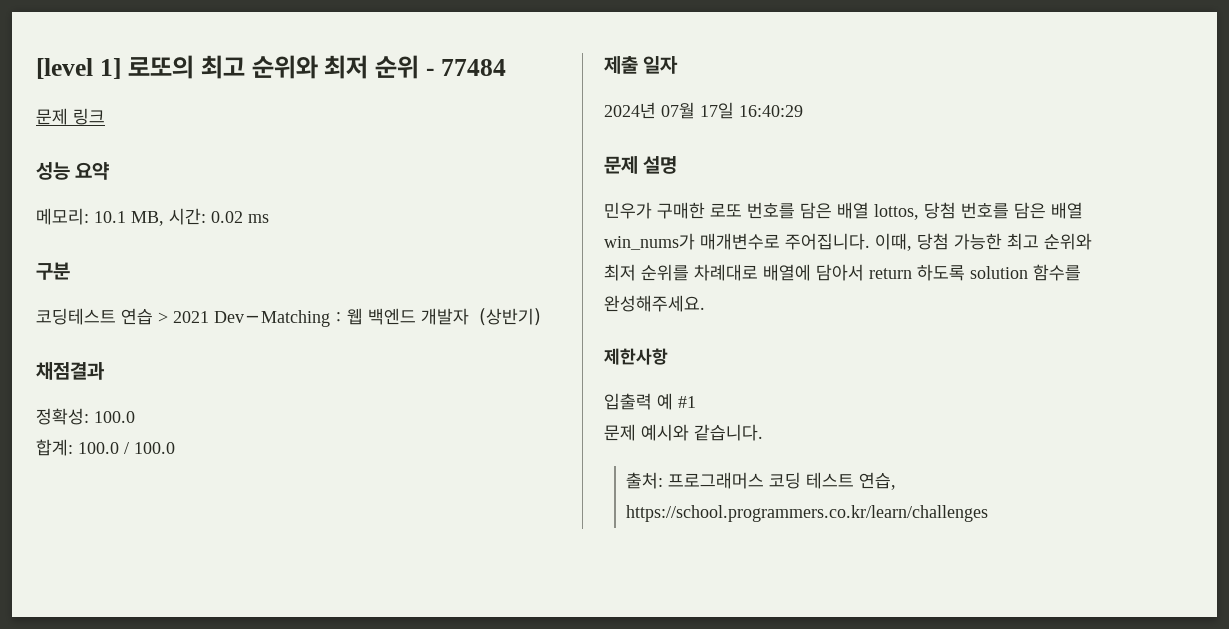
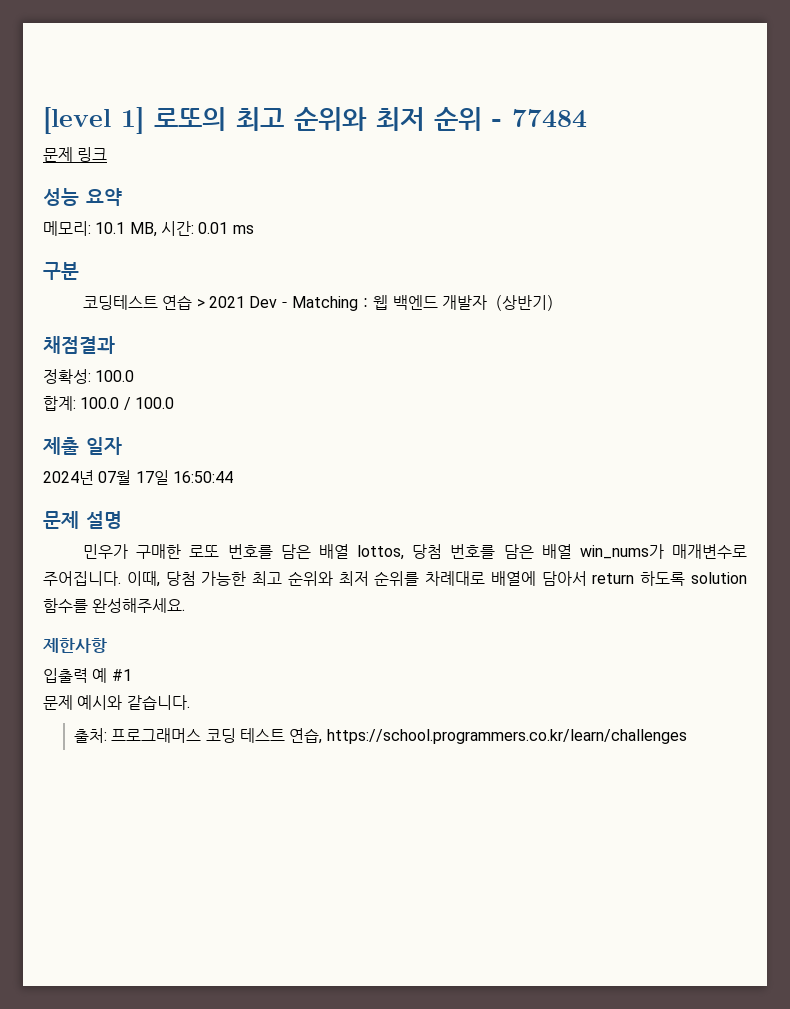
- 메모리: 10.1 MB, 시간: 0.02 ms
+ 메모리: 10.1 MB, 시간: 0.01 ms
- 2024년 07월 17일 16:40:29
+ 2024년 07월 17일 16:50:44

